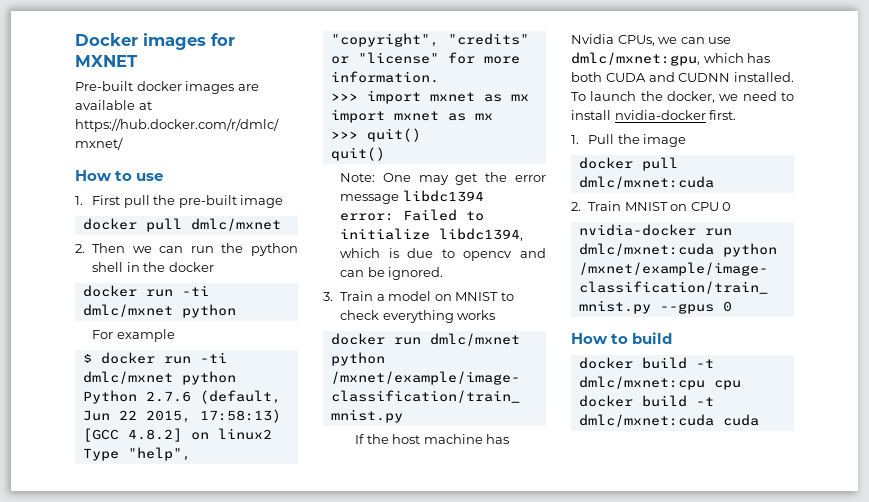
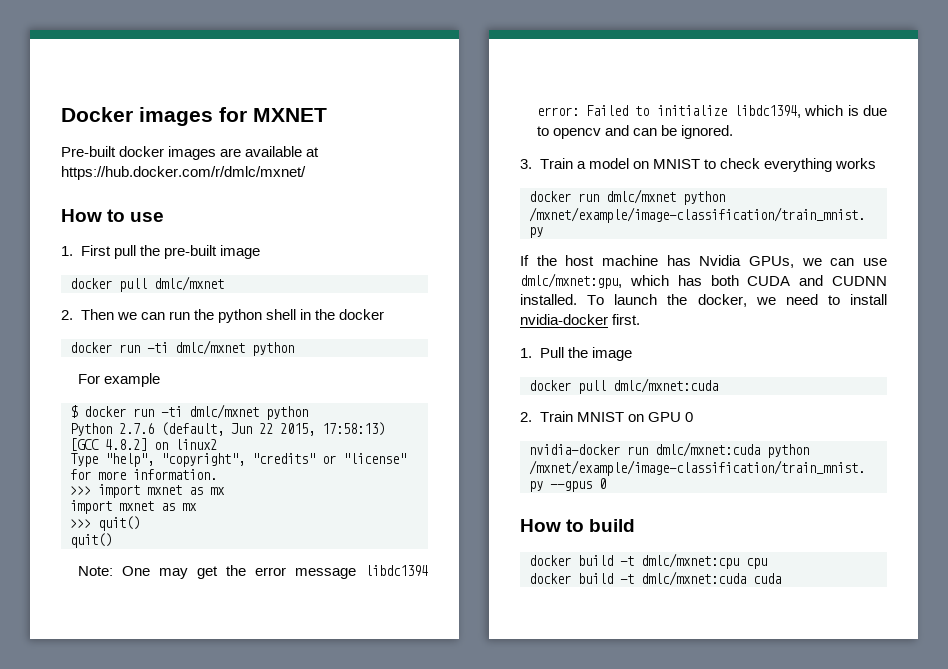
- If the host machine has Nvidia CPUs, we can use dmlc/mxnet:gpu, which has both CUDA and CUDNN installed.
+ If the host machine has Nvidia GPUs, we can use dmlc/mxnet:gpu, which has both CUDA and CUDNN installed.
- 2. Train MNIST on CPU 0
+ 2. Train MNIST on GPU 0

